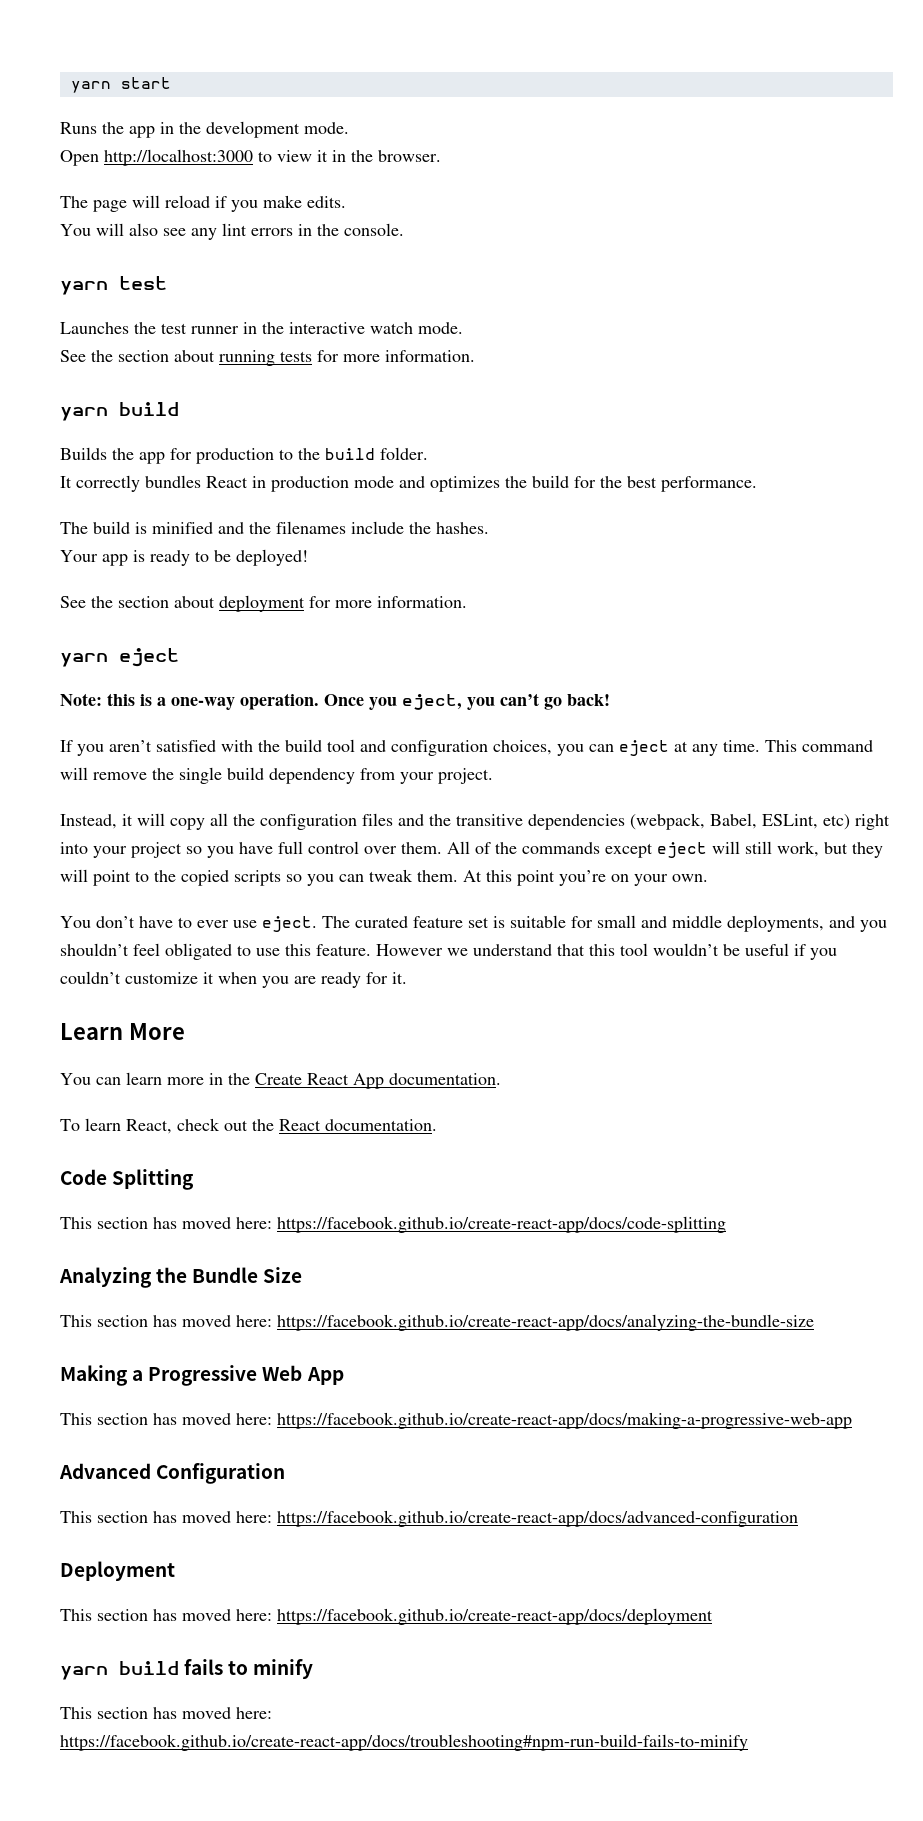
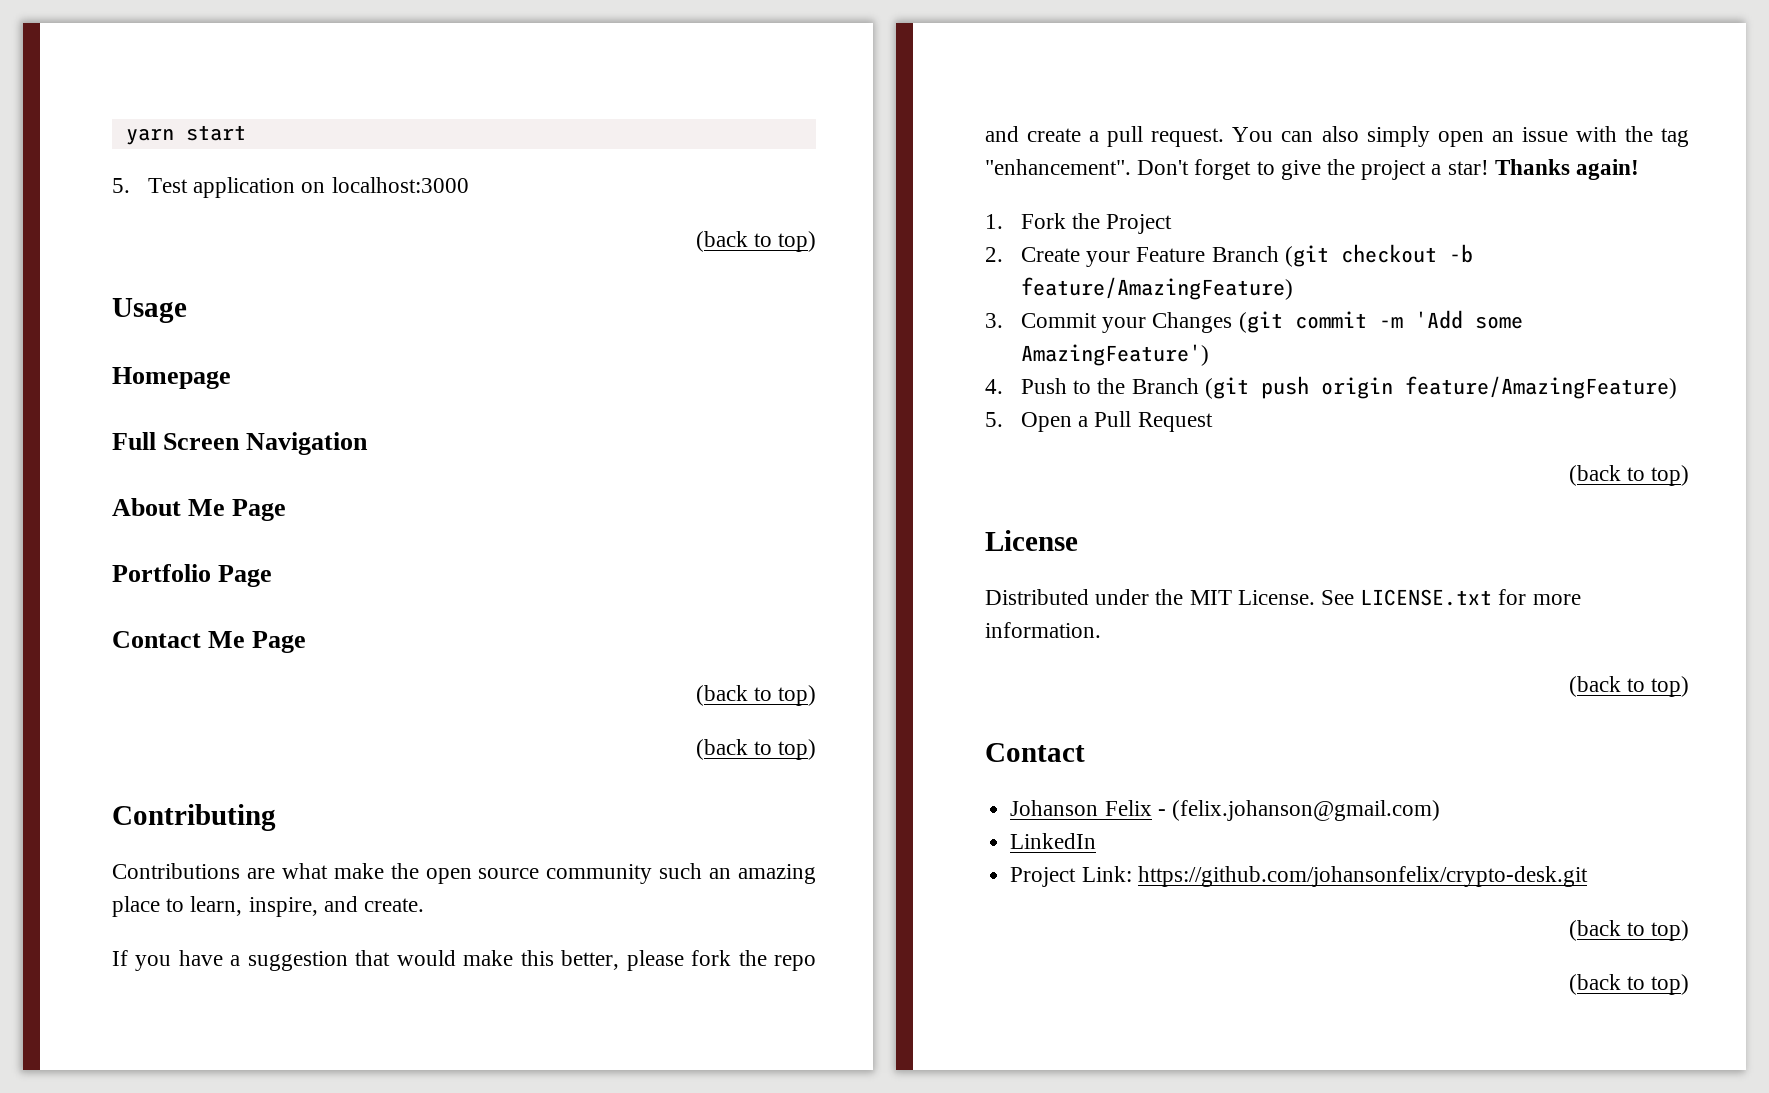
- Runs the app in the development mode.
- Open http://localhost:3000 to view it in the browser.
- The page will reload if you make edits.
- You will also see any lint errors in the console.
- yarn test
- Launches the test runner in the interactive watch mode.
- See the section about running tests for more information.
- yarn build
- Builds the app for production to the build folder.
- It correctly bundles React in production mode and optimizes the build for the best performance.
- The build is minified and the filenames include the hashes.
- Your app is ready to be deployed!
- See the section about deployment for more information.
- yarn eject
- Note: this is a one-way operation. Once you eject, you can’t go back!
- If you aren’t satisfied with the build tool and configuration choices, you can eject at any time. This command will remove the single build dependency from your project.
- Instead, it will copy all the configuration files and the transitive dependencies (webpack, Babel, ESLint, etc) right into your project so you have full control over them. All of the commands except eject will still work, but they will point to the copied scripts so you can tweak them. At this point you’re on your own.
- You don’t have to ever use eject. The curated feature set is suitable for small and middle deployments, and you shouldn’t feel obligated to use this feature. However we understand that this tool wouldn’t be useful if you couldn’t customize it when you are ready for it.
- Learn More
- You can learn more in the Create React App documentation.
- To learn React, check out the React documentation.
- Code Splitting
- This section has moved here: https://facebook.github.io/create-react-app/docs/code-splitting
- Analyzing the Bundle Size
- This section has moved here: https://facebook.github.io/create-react-app/docs/analyzing-the-bundle-size
- Making a Progressive Web App
- This section has moved here: https://facebook.github.io/create-react-app/docs/making-a-progressive-web-app
- Advanced Configuration
- This section has moved here: https://facebook.github.io/create-react-app/docs/advanced-configuration
- Deployment
- This section has moved here: https://facebook.github.io/create-react-app/docs/deployment
- yarn build fails to minify
- This section has moved here: https://facebook.github.io/create-react-app/docs/troubleshooting#npm-run-build-fails-to-minify
+ 5. Test application on localhost:3000
+ (back to top)
+ Usage
+ Homepage
+ Full Screen Navigation
+ About Me Page
+ Portfolio Page
+ Contact Me Page
+ (back to top)
+ (back to top)
+ Contributing
+ Contributions are what make the open source community such an amazing place to learn, inspire, and create.
+ If you have a suggestion that would make this better, please fork the repo and create a pull request. You can also simply open an issue with the tag "enhancement". Don't forget to give the project a star! Thanks again!
+ 1. Fork the Project
+ 2. Create your Feature Branch (git checkout -b feature/AmazingFeature)
+ 3. Commit your Changes (git commit -m 'Add some AmazingFeature')
+ 4. Push to the Branch (git push origin feature/AmazingFeature)
+ 5. Open a Pull Request
+ (back to top)
+ License
+ Distributed under the MIT License. See LICENSE.txt for more information.
+ (back to top)
+ Contact
+ Johanson Felix - (felix.johanson@gmail.com)
+ LinkedIn
+ Project Link: https://github.com/johansonfelix/crypto-desk.git
+ (back to top)
+ (back to top)

